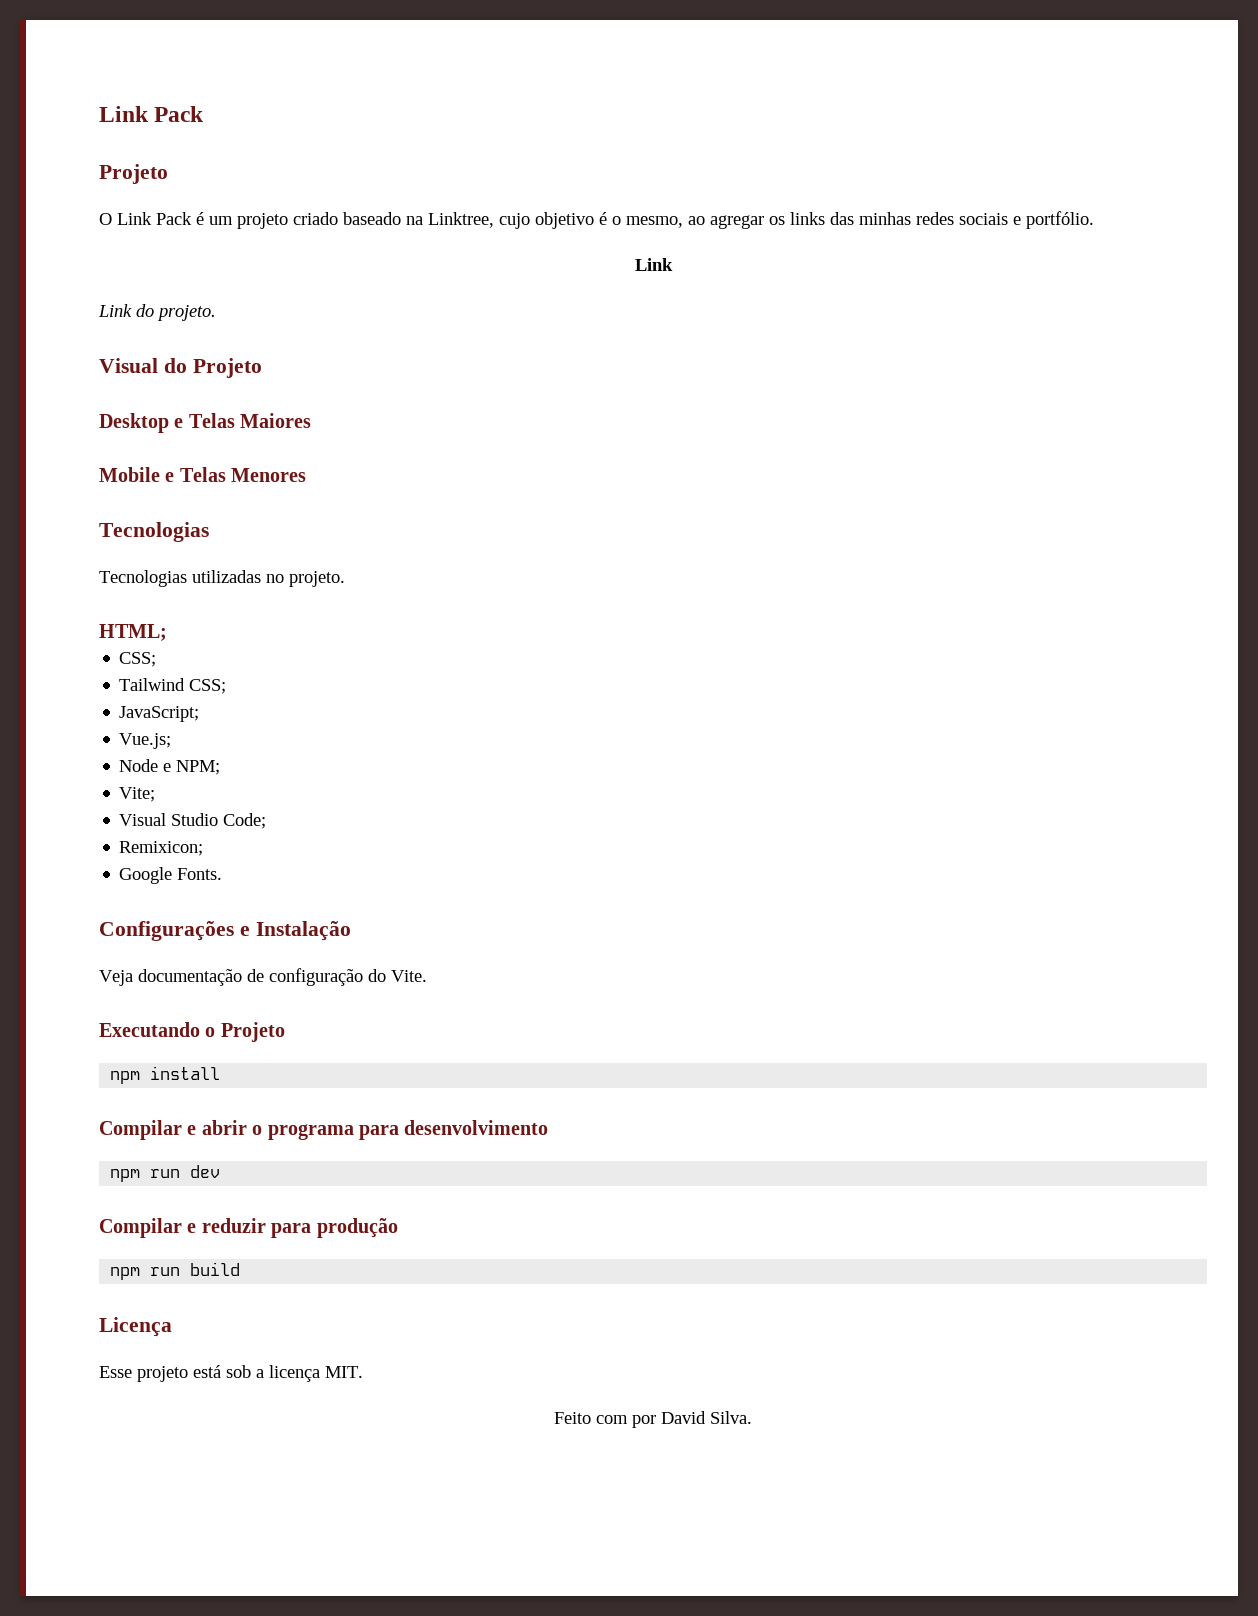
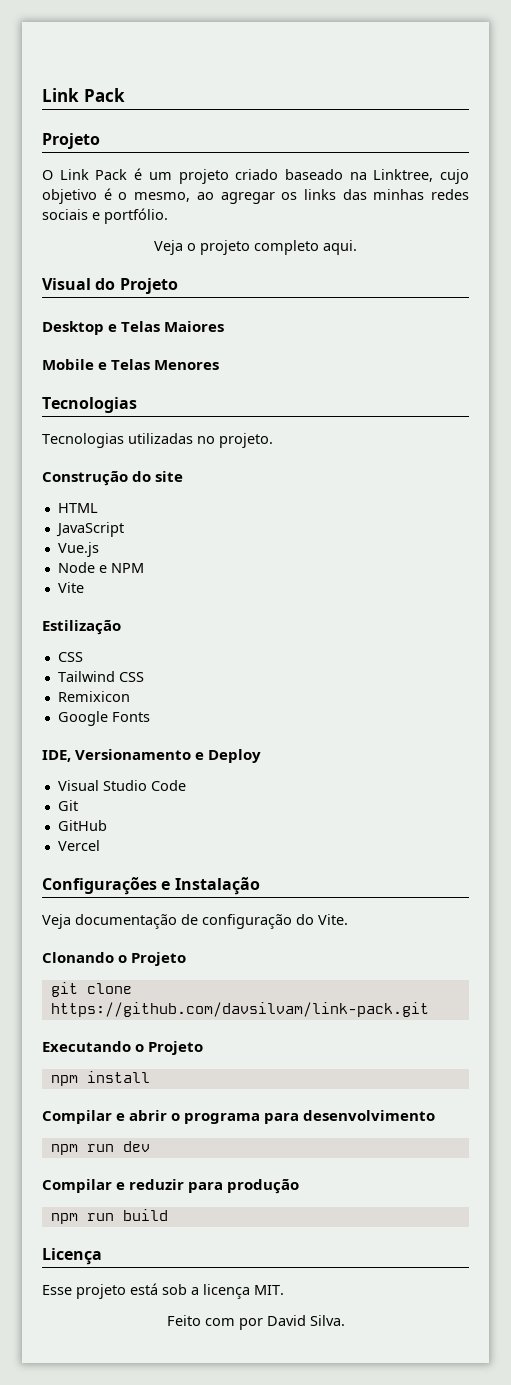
  O Link Pack é um projeto criado baseado na Linktree, cujo objetivo é o mesmo, ao agregar os links das minhas redes sociais e portfólio.
- Link
- Link do projeto.
+ Veja o projeto completo aqui.
- HTML;
- CSS;
- Tailwind CSS;
- JavaScript;
- Vue.js;
- Node e NPM;
- Vite;
- Visual Studio Code;
- Remixicon;
- Google Fonts.
+ Construção do site
+ HTML
+ JavaScript
+ Vue.js
+ Node e NPM
+ Vite
+ Estilização
+ CSS
+ Tailwind CSS
+ Remixicon
+ Google Fonts
+ IDE, Versionamento e Deploy
+ Visual Studio Code
+ Git
+ GitHub
+ Vercel
+ Clonando o Projeto
+ git clone https://github.com/davsilvam/link-pack.git

